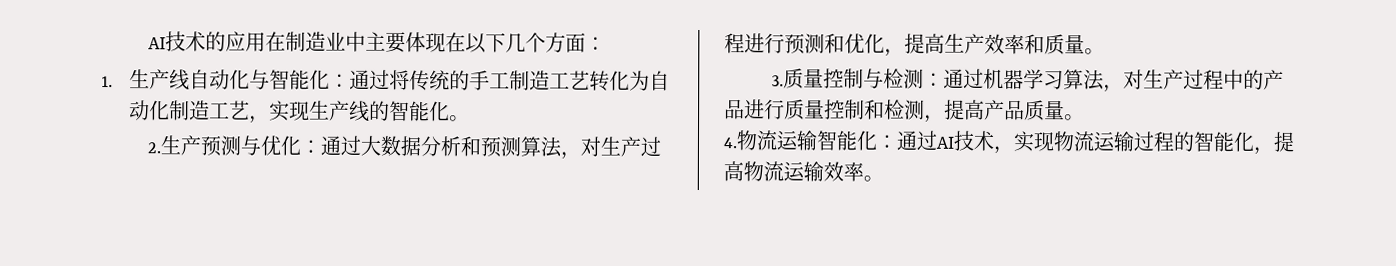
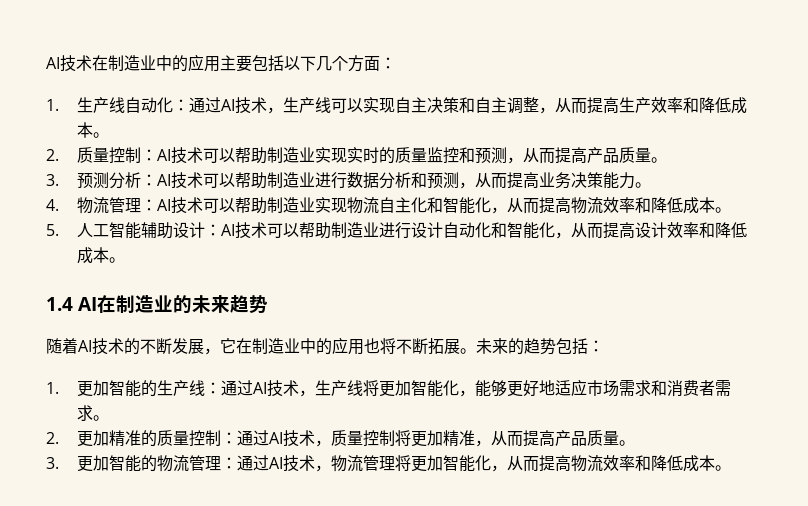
- AI技术的应用在制造业中主要体现在以下几个方面：
+ AI技术在制造业中的应用主要包括以下几个方面：
- 1.生产线自动化与智能化：通过将传统的手工制造工艺转化为自动化制造工艺，实现生产线的智能化。
- 2.生产预测与优化：通过大数据分析和预测算法，对生产过程进行预测和优化，提高生产效率和质量。
- 3.质量控制与检测：通过机器学习算法，对生产过程中的产品进行质量控制和检测，提高产品质量。
- 4.物流运输智能化：通过AI技术，实现物流运输过程的智能化，提高物流运输效率。
+ 1.生产线自动化：通过AI技术，生产线可以实现自主决策和自主调整，从而提高生产效率和降低成本。
+ 2.质量控制：AI技术可以帮助制造业实现实时的质量监控和预测，从而提高产品质量。
+ 3.预测分析：AI技术可以帮助制造业进行数据分析和预测，从而提高业务决策能力。
+ 4.物流管理：AI技术可以帮助制造业实现物流自主化和智能化，从而提高物流效率和降低成本。
+ 5.人工智能辅助设计：AI技术可以帮助制造业进行设计自动化和智能化，从而提高设计效率和降低成本。
+ 1.4 AI在制造业的未来趋势
+ 随着AI技术的不断发展，它在制造业中的应用也将不断拓展。未来的趋势包括：
+ 1.更加智能的生产线：通过AI技术，生产线将更加智能化，能够更好地适应市场需求和消费者需求。
+ 2.更加精准的质量控制：通过AI技术，质量控制将更加精准，从而提高产品质量。
+ 3.更加智能的物流管理：通过AI技术，物流管理将更加智能化，从而提高物流效率和降低成本。

